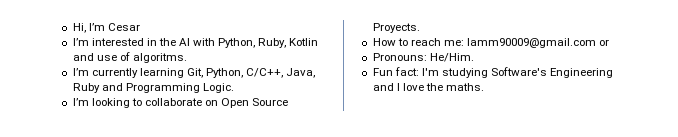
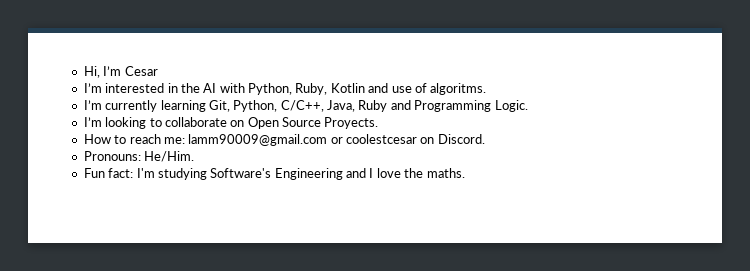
- How to reach me: lamm90009@gmail.com or
+ How to reach me: lamm90009@gmail.com or coolestcesar on Discord.

